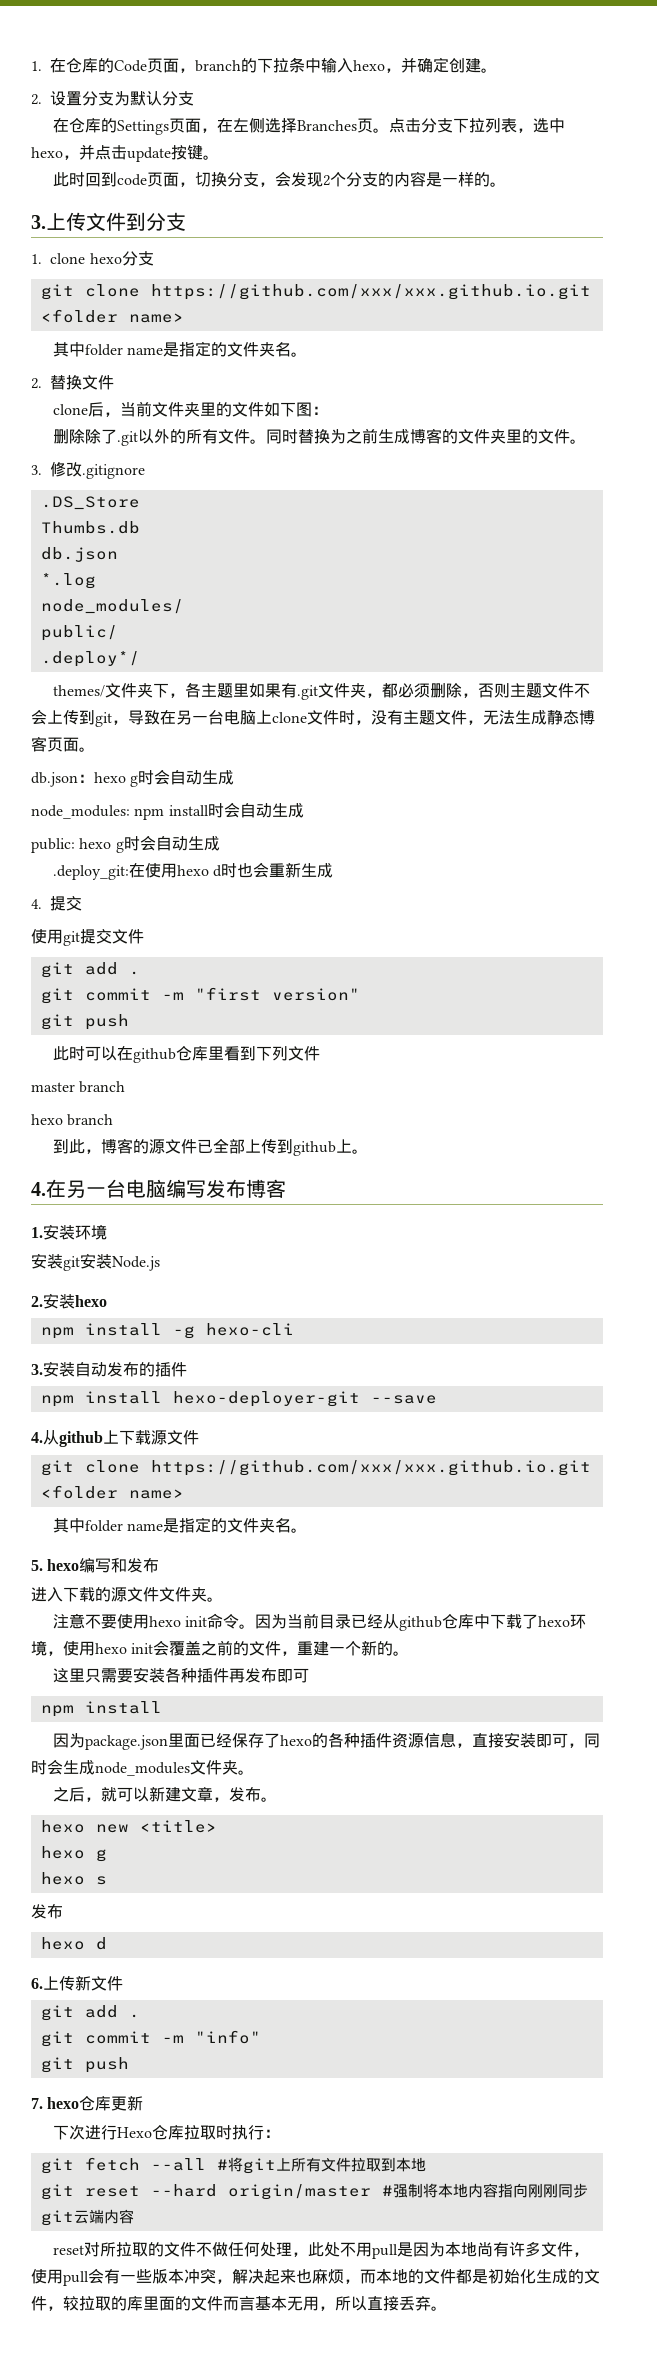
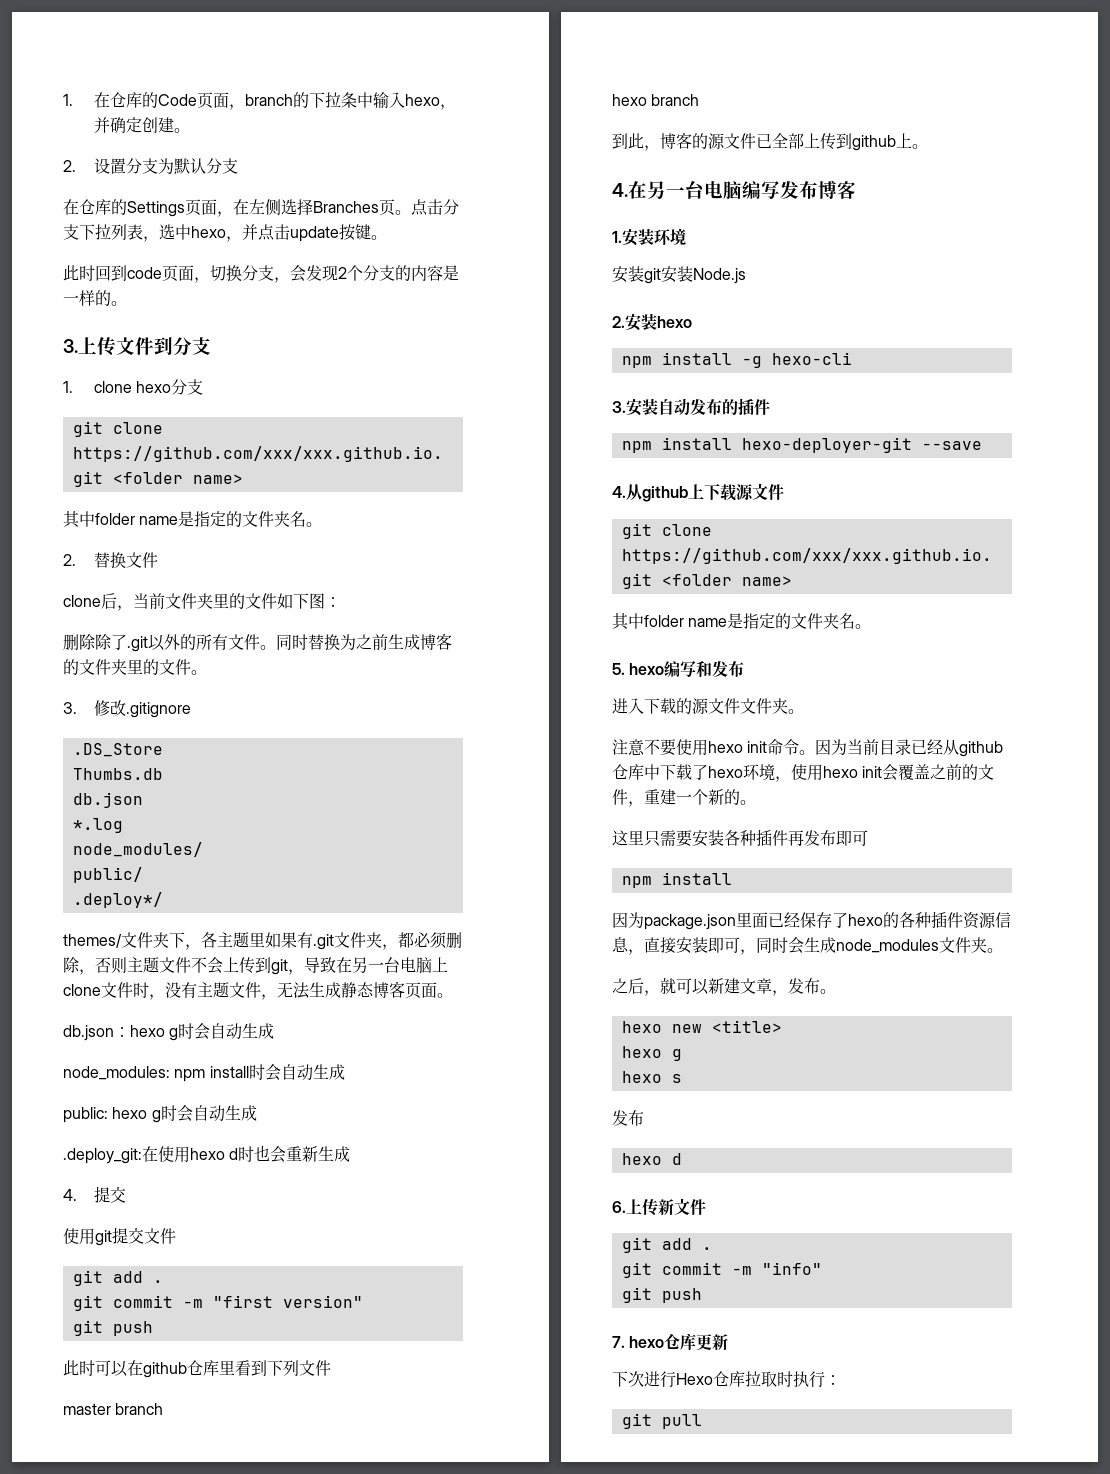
- git fetch --all #将git上所有文件拉取到本地
- git reset --hard origin/master #强制将本地内容指向刚刚同步git云端内容
- reset对所拉取的文件不做任何处理，此处不用pull是因为本地尚有许多文件，使用pull会有一些版本冲突，解决起来也麻烦，而本地的文件都是初始化生成的文件，较拉取的库里面的文件而言基本无用，所以直接丢弃。
+ git pull

